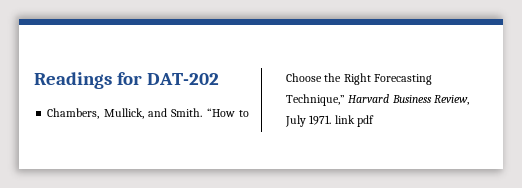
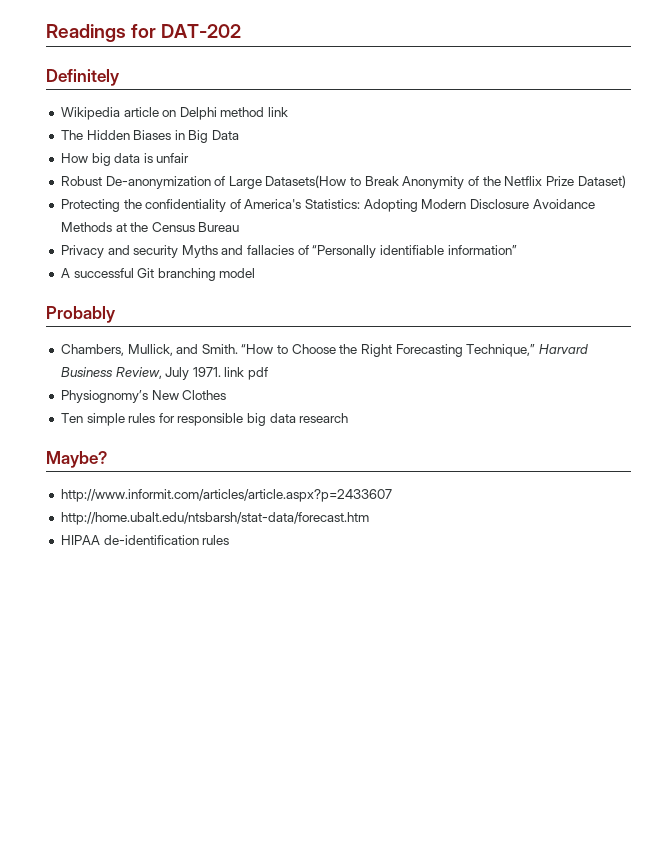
+ Definitely
+ Wikipedia article on Delphi method link
+ The Hidden Biases in Big Data
+ How big data is unfair
+ Robust De-anonymization of Large Datasets(How to Break Anonymity of the Netflix Prize Dataset)
+ Protecting the confidentiality of America's Statistics: Adopting Modern Disclosure Avoidance Methods at the Census Bureau
+ Privacy and security Myths and fallacies of “Personally identifiable information”
+ A successful Git branching model
+ Probably
+ Physiognomy’s New Clothes
+ Ten simple rules for responsible big data research
+ Maybe?
+ http://www.informit.com/articles/article.aspx?p=2433607
+ http://home.ubalt.edu/ntsbarsh/stat-data/forecast.htm
+ HIPAA de-identification rules

